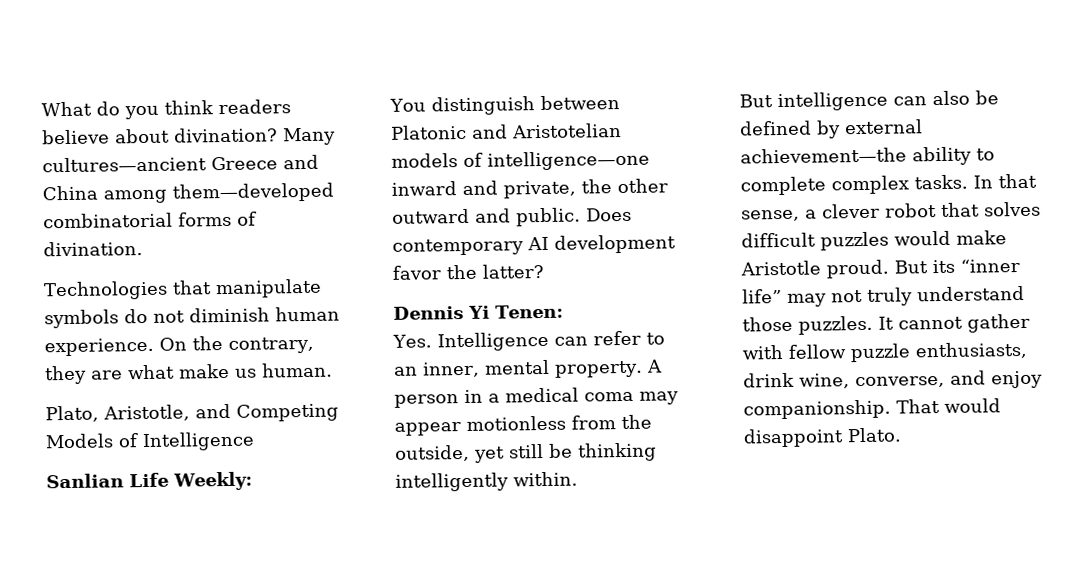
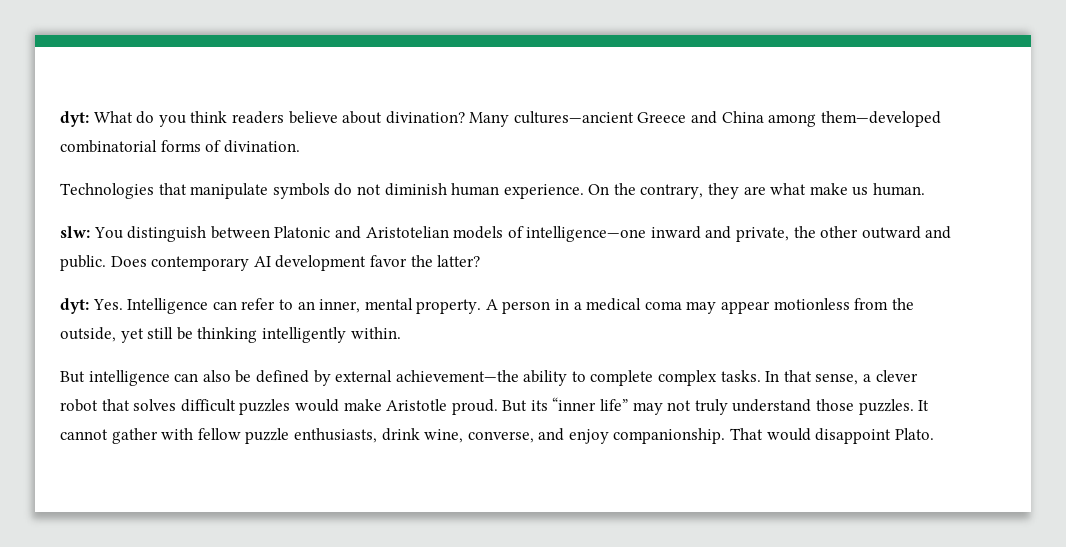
- What do you think readers believe about divination?
+ dyt: What do you think readers believe about divination?
- Plato, Aristotle, and Competing Models of Intelligence
- Sanlian Life Weekly:
- You distinguish between Platonic and Aristotelian models of intelligence—one inward and private, the other outward and public.
+ slw: You distinguish between Platonic and Aristotelian models of intelligence—one inward and private, the other outward and public.
- Dennis Yi Tenen:
- Yes. Intelligence can refer to an inner, mental property.
+ dyt: Yes. Intelligence can refer to an inner, mental property.

